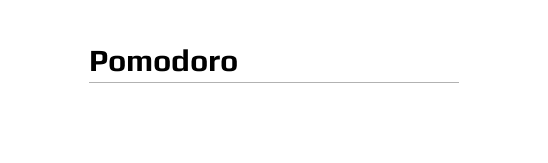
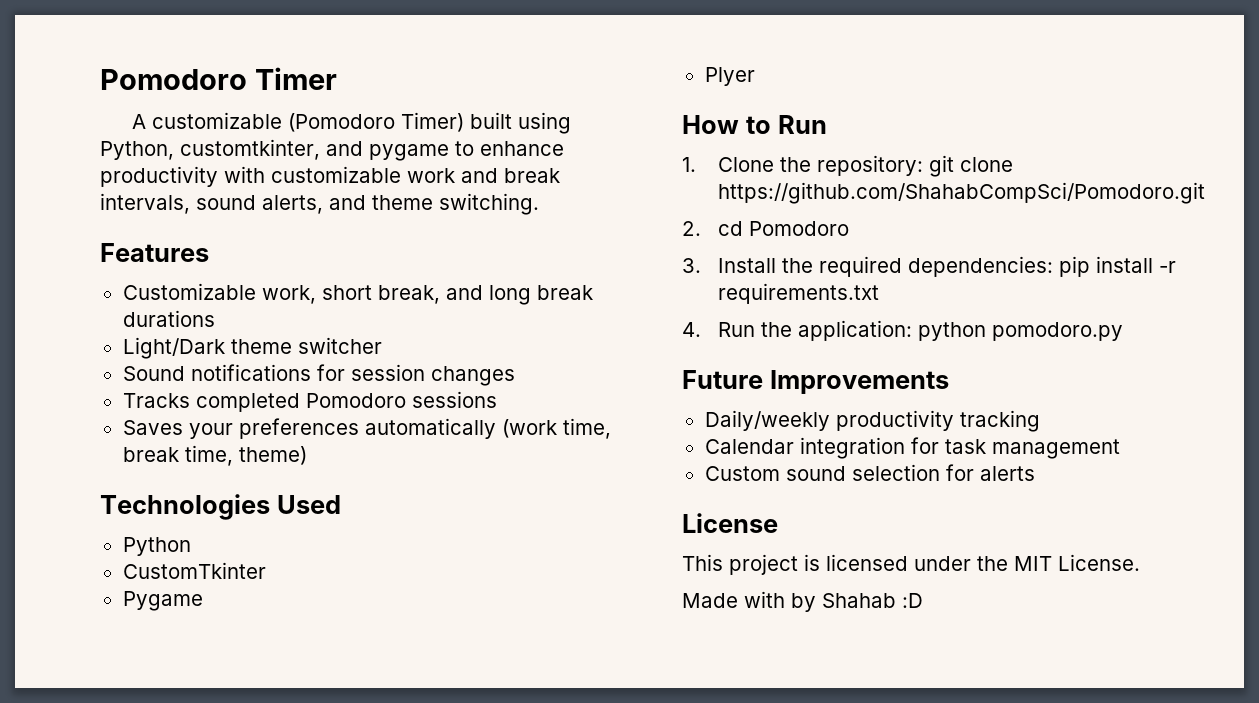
- Pomodoro
+ Pomodoro Timer
+ A customizable (Pomodoro Timer) built using Python, customtkinter, and pygame to enhance productivity with customizable work and break intervals, sound alerts, and theme switching.
+ Features
+ Customizable work, short break, and long break durations
+ Light/Dark theme switcher
+ Sound notifications for session changes
+ Tracks completed Pomodoro sessions
+ Saves your preferences automatically (work time, break time, theme)
+ Technologies Used
+ Python
+ CustomTkinter
+ Pygame
+ Plyer
+ How to Run
+ 1. Clone the repository: git clone https://github.com/ShahabCompSci/Pomodoro.git
+ 2. cd Pomodoro
+ 3. Install the required dependencies: pip install -r requirements.txt
+ 4. Run the application: python pomodoro.py
+ Future Improvements
+ Daily/weekly productivity tracking
+ Calendar integration for task management
+ Custom sound selection for alerts
+ License
+ This project is licensed under the MIT License.
+ Made with by Shahab :D

